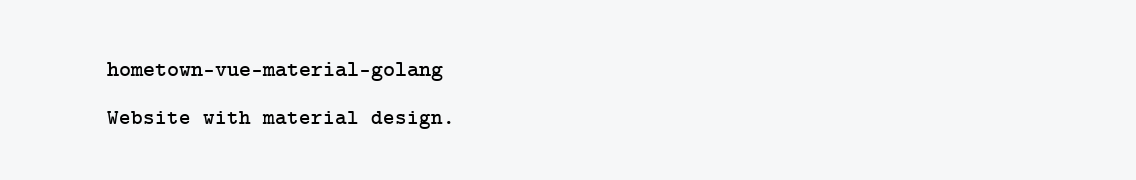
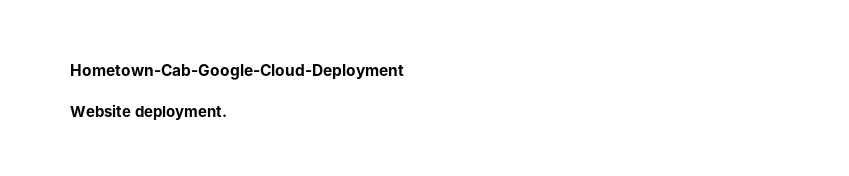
- hometown-vue-material-golang
+ Hometown-Cab-Google-Cloud-Deployment
- Website with material design.
+ Website deployment.

